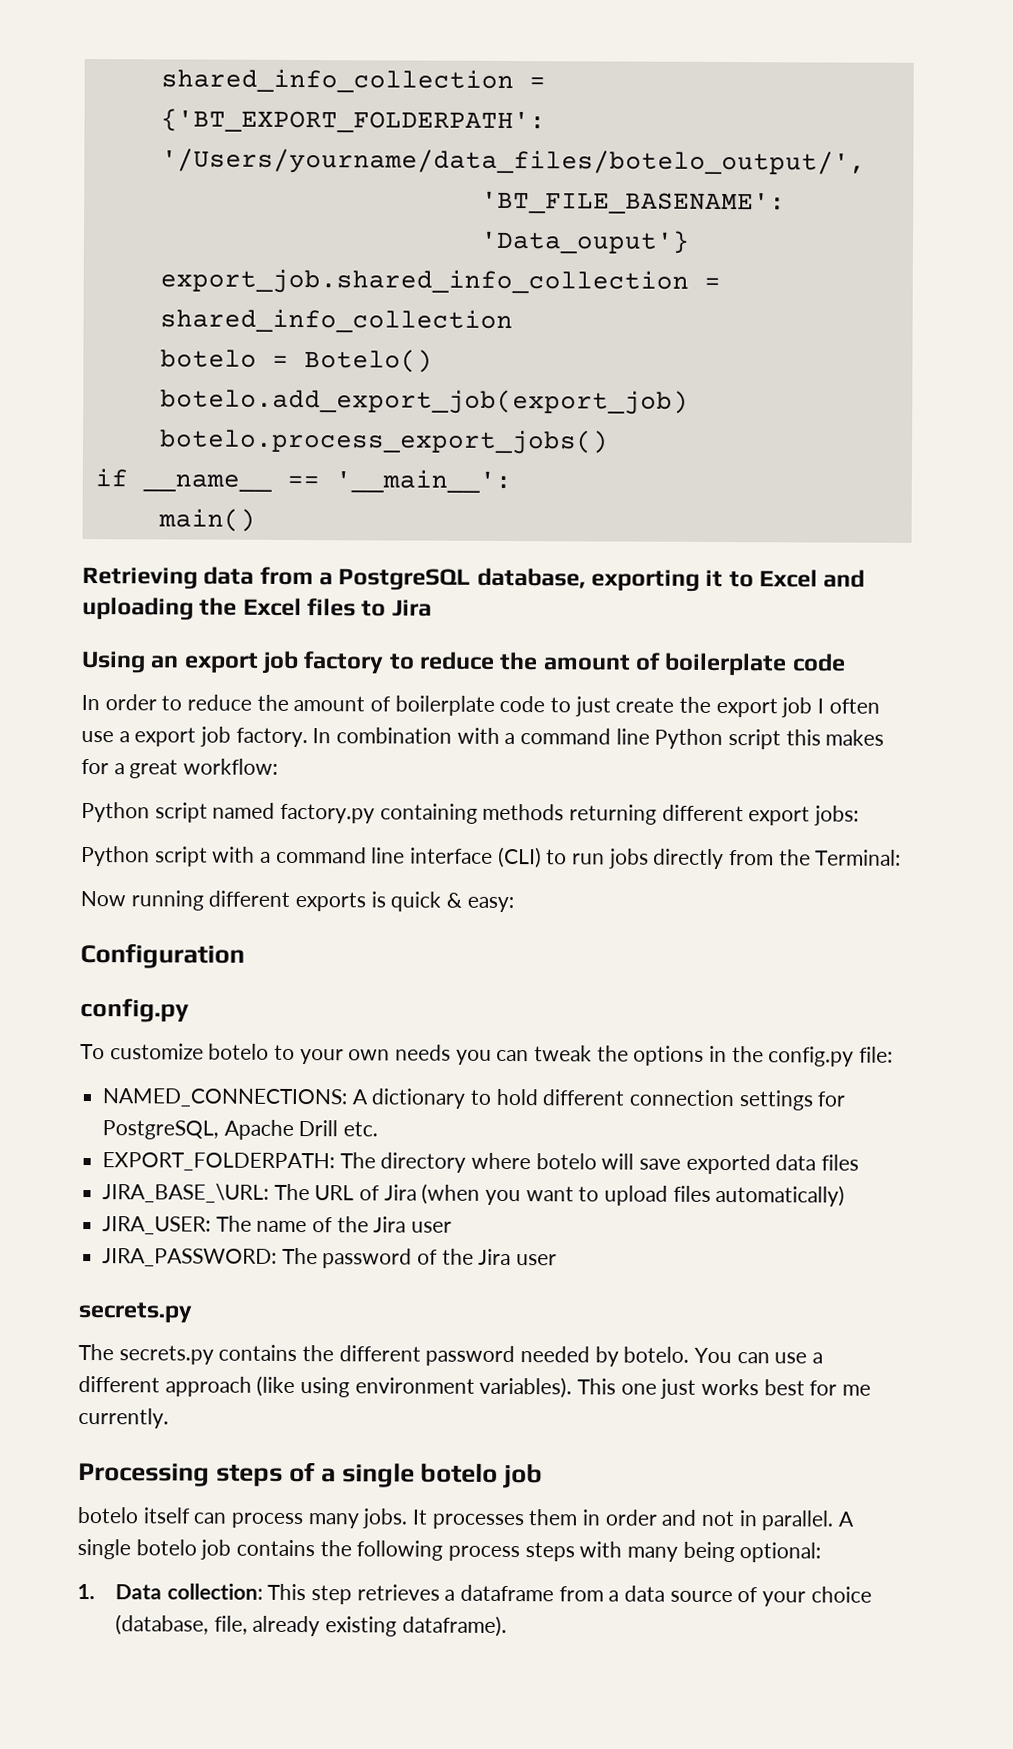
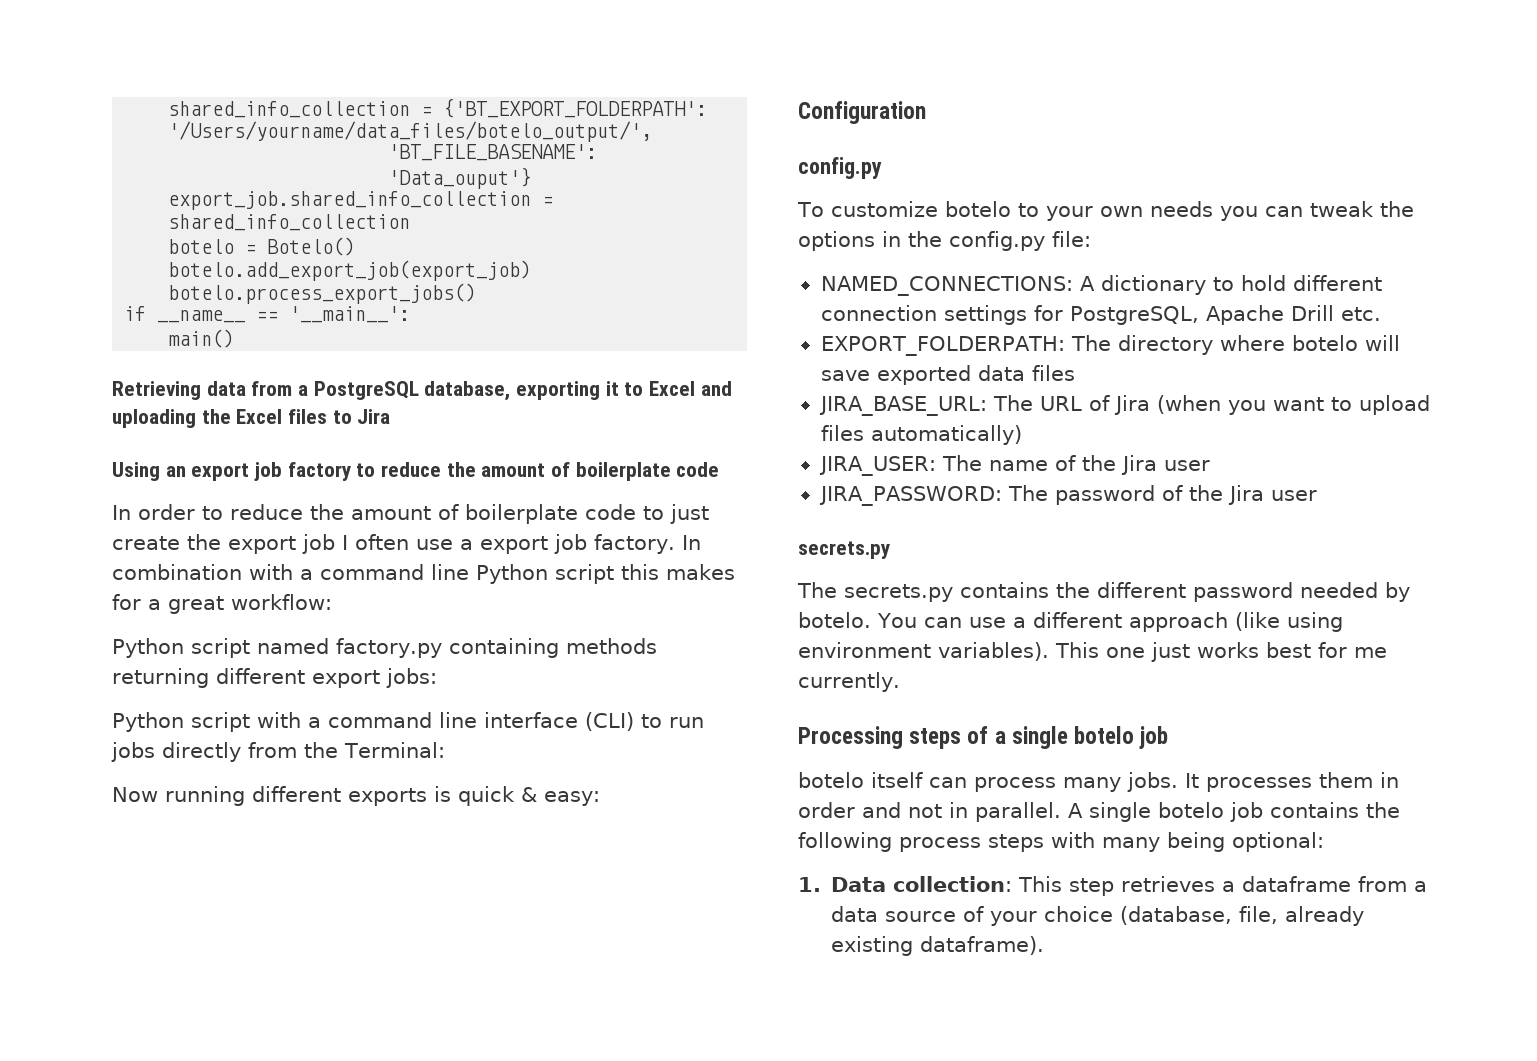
- JIRA_BASE_\URL: The URL of Jira (when you want to upload files automatically)
+ JIRA_BASE_URL: The URL of Jira (when you want to upload files automatically)

